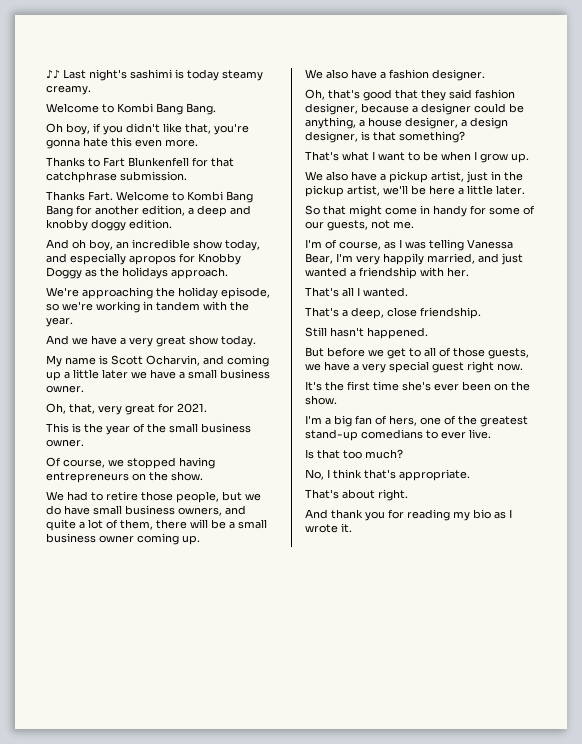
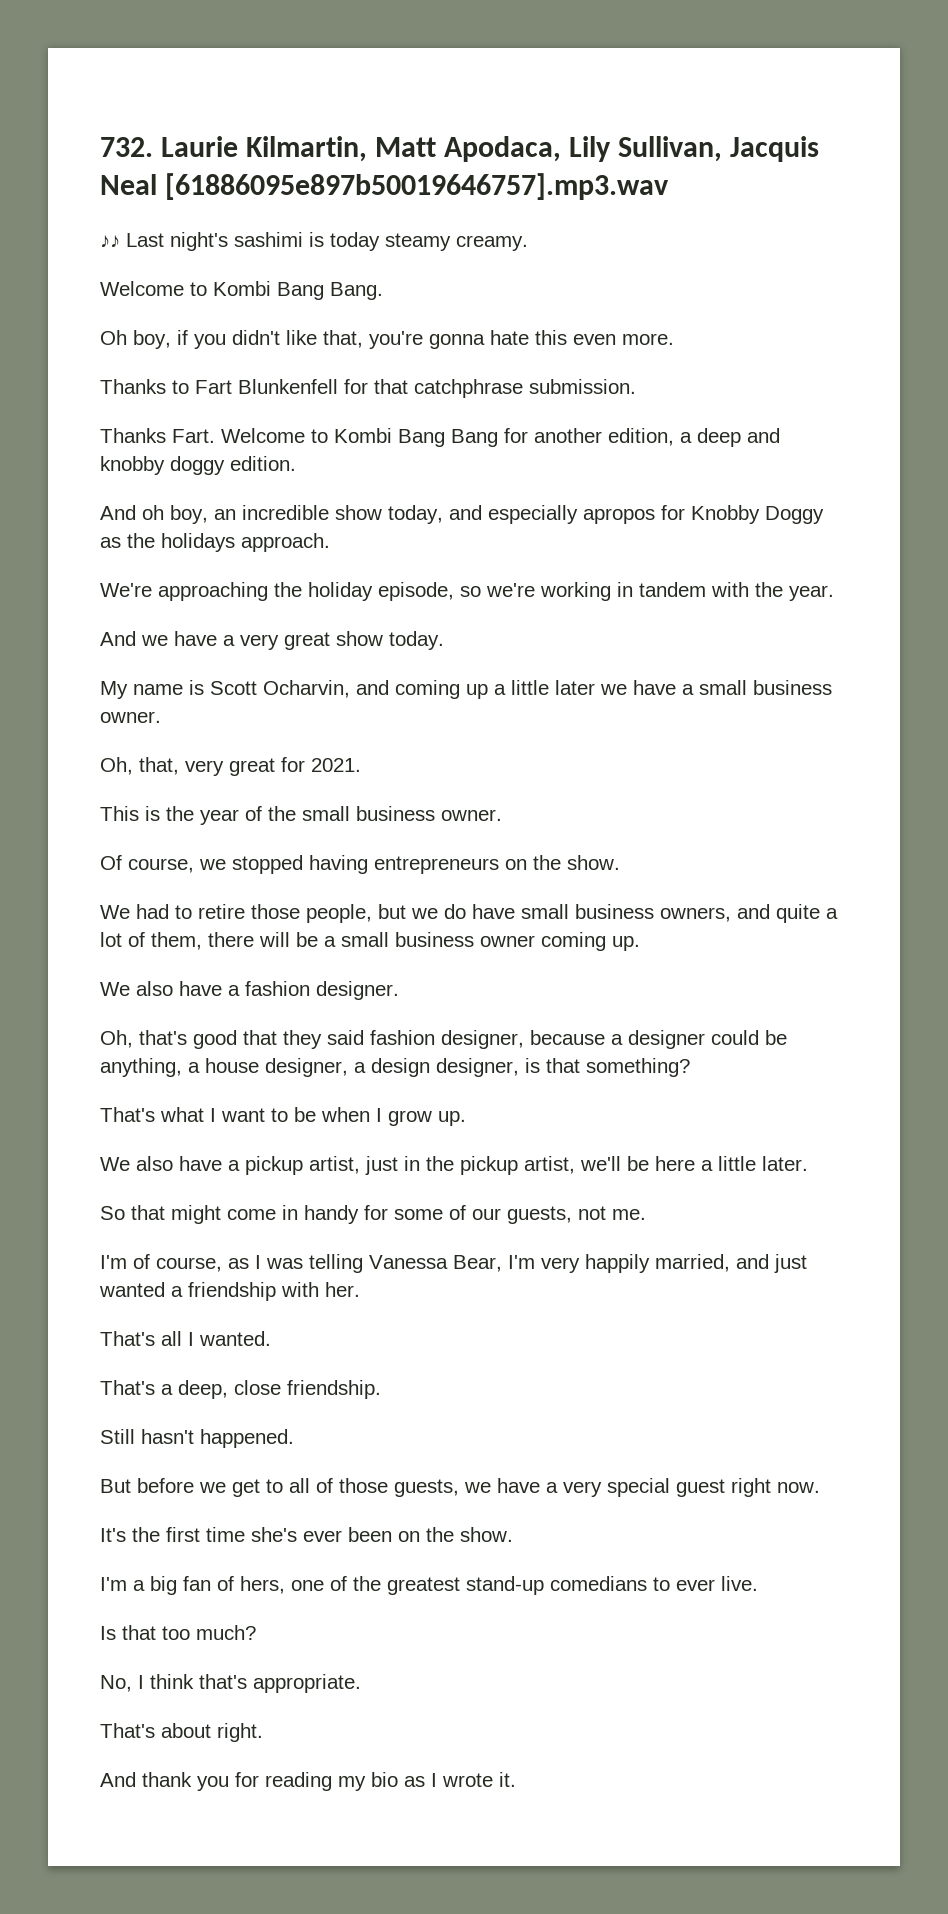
+ 732. Laurie Kilmartin, Matt Apodaca, Lily Sullivan, Jacquis Neal [61886095e897b50019646757].mp3.wav

